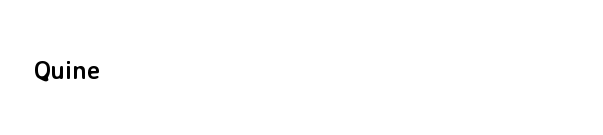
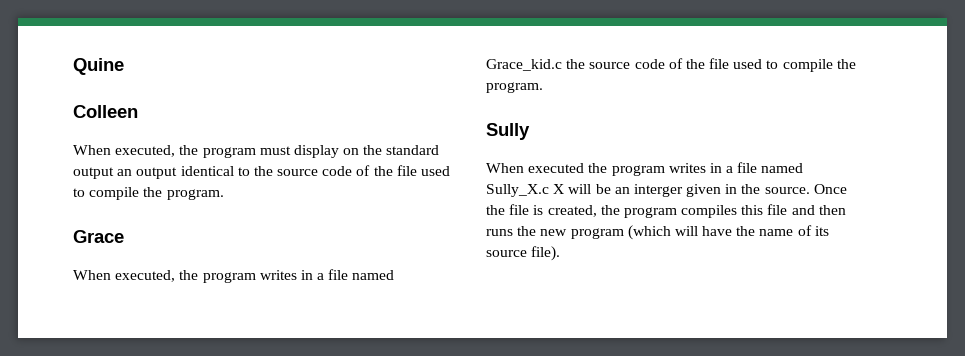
+ Colleen
+ When executed, the program must display on the standard output an output identical to the source code of the file used to compile the program.
+ Grace
+ When executed, the program writes in a file named Grace_kid.c the source code of the file used to compile the program.
+ Sully
+ When executed the program writes in a file named Sully_X.c X will be an interger given in the source. Once the file is created, the program compiles this file and then runs the new program (which will have the name of its source file).

